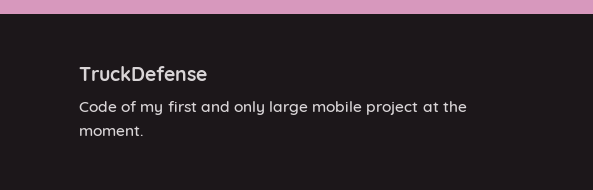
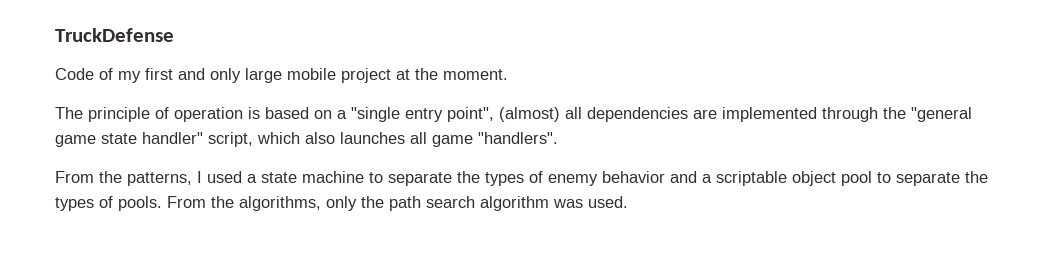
+ The principle of operation is based on a "single entry point", (almost) all dependencies are implemented through the "general game state handler" script, which also launches all game "handlers".
+ From the patterns, I used a state machine to separate the types of enemy behavior and a scriptable object pool to separate the types of pools. From the algorithms, only the path search algorithm was used.

